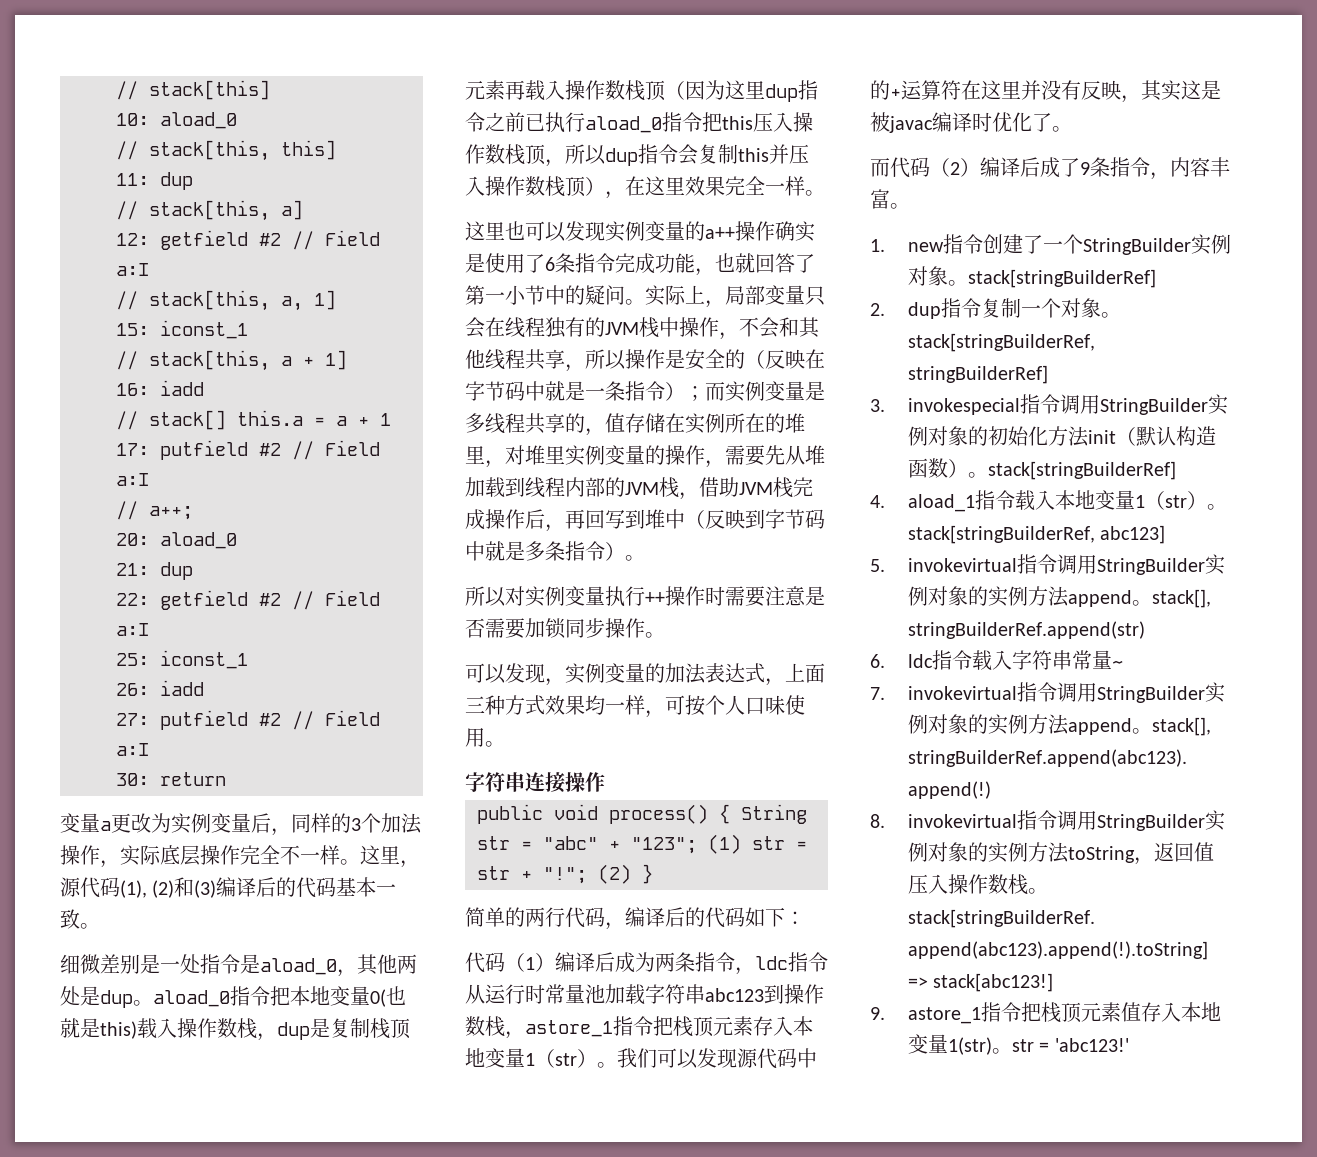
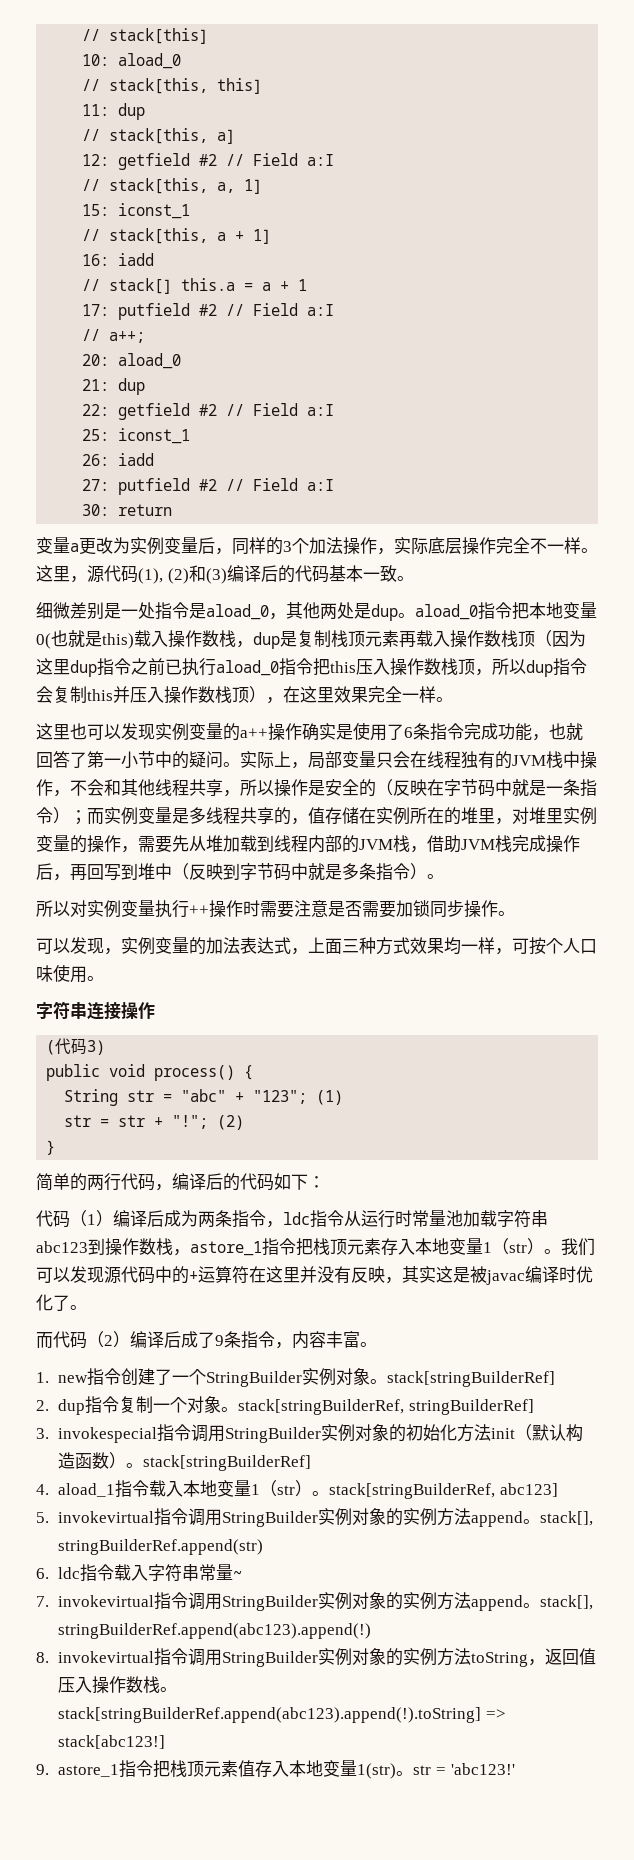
+ (代码3)
- public void process() { String str = "abc" + "123"; (1) str = str + "!"; (2) }
+ public void process() {
+ String str = "abc" + "123"; (1)
+ str = str + "!"; (2)
+ }

